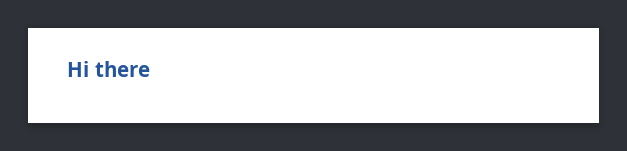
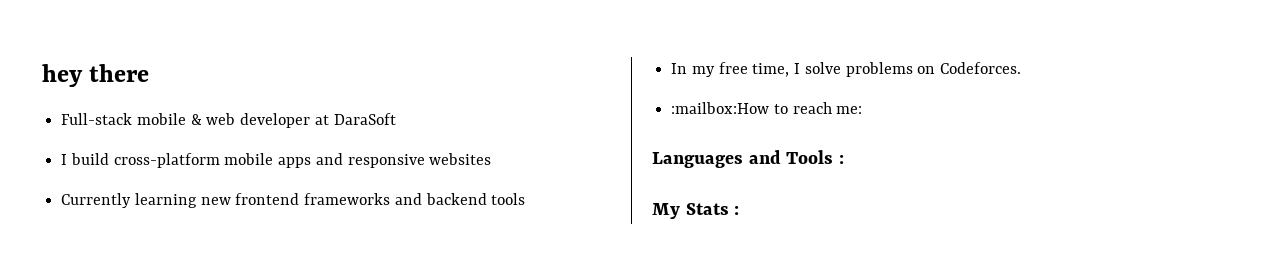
- Hi there
+ hey there
+ Full-stack mobile & web developer at DaraSoft
+ I build cross-platform mobile apps and responsive websites
+ Currently learning new frontend frameworks and backend tools
+ In my free time, I solve problems on Codeforces.
+ :mailbox:How to reach me:
+ Languages and Tools :
+ My Stats :

